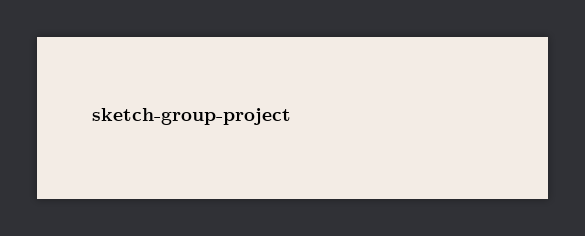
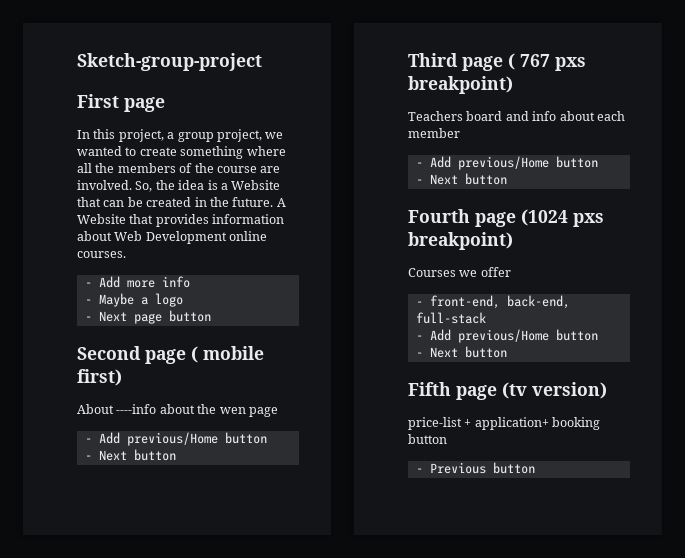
- sketch-group-project
+ Sketch-group-project
+ First page
+ In this project, a group project, we wanted to create something where all the members of the course are involved. So, the idea is a Website that can be created in the future. A Website that provides information about Web Development online courses.
+ - Add more info
+ - Maybe a logo
+ - Next page button
+ Second page ( mobile first)
+ About ----info about the wen page
+ - Add previous/Home button
+ - Next button
+ Third page ( 767 pxs breakpoint)
+ Teachers board and info about each member
+ - Add previous/Home button
+ - Next button
+ Fourth page (1024 pxs breakpoint)
+ Courses we offer
+ - front-end, back-end, full-stack
+ - Add previous/Home button
+ - Next button
+ Fifth page (tv version)
+ price-list + application+ booking button
+ - Previous button

